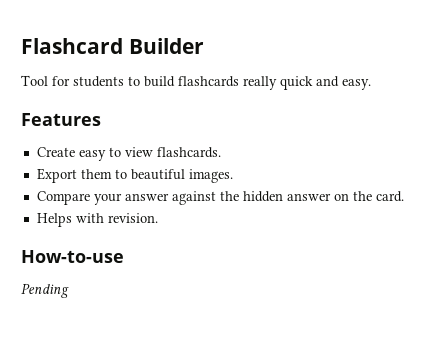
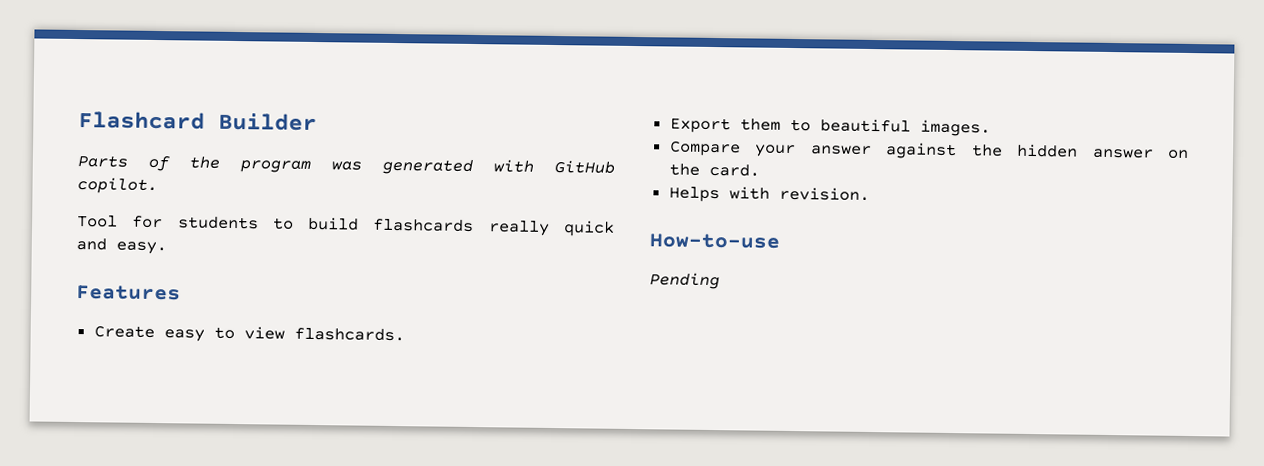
+ Parts of the program was generated with GitHub copilot.

